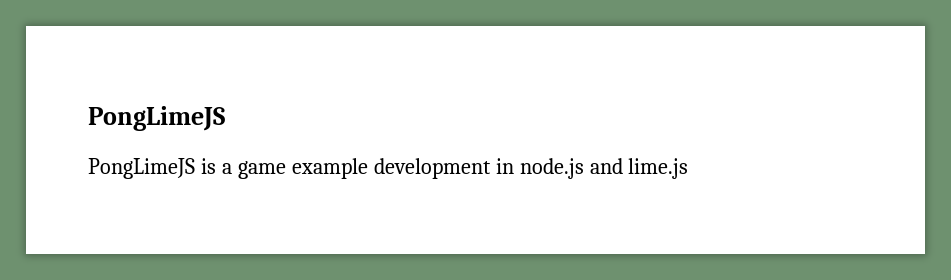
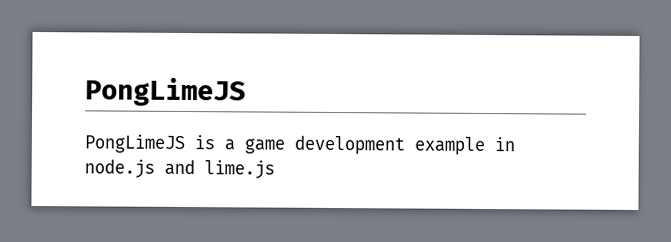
- PongLimeJS is a game example development in node.js and lime.js
+ PongLimeJS is a game development example in node.js and lime.js

